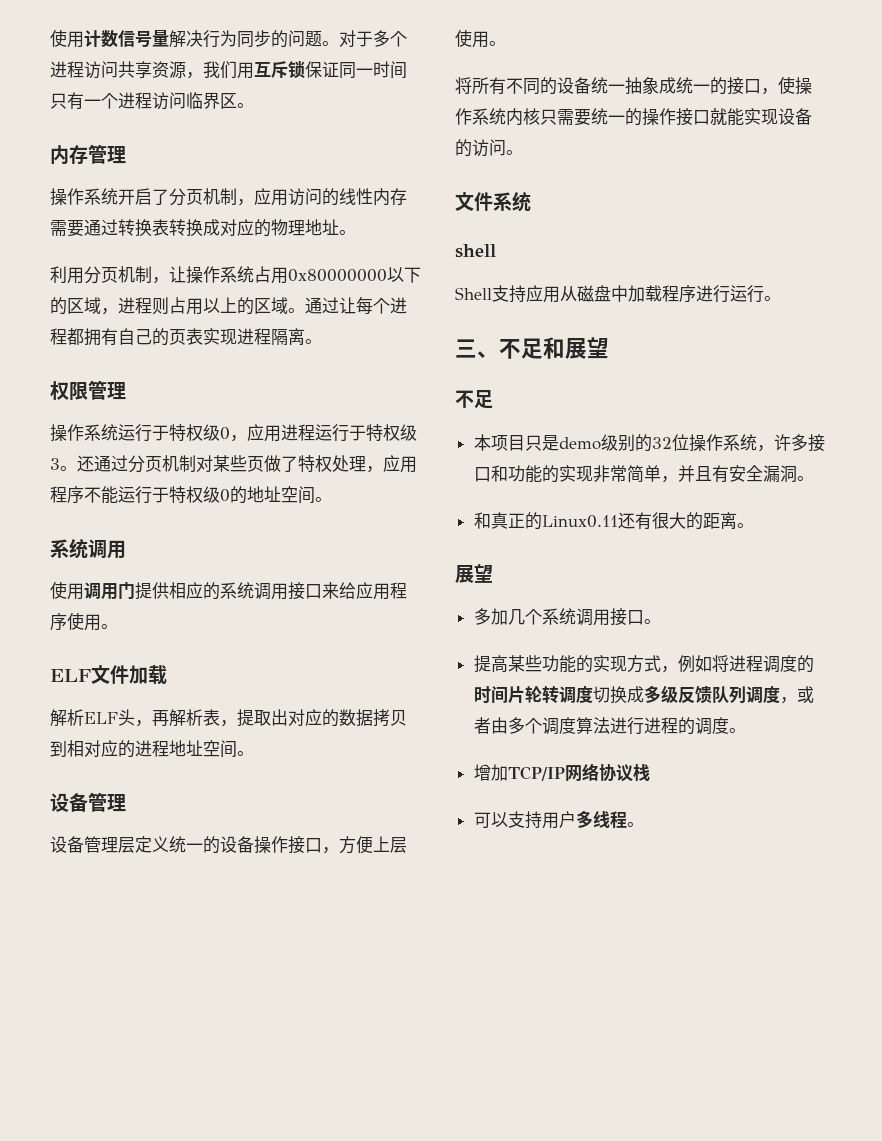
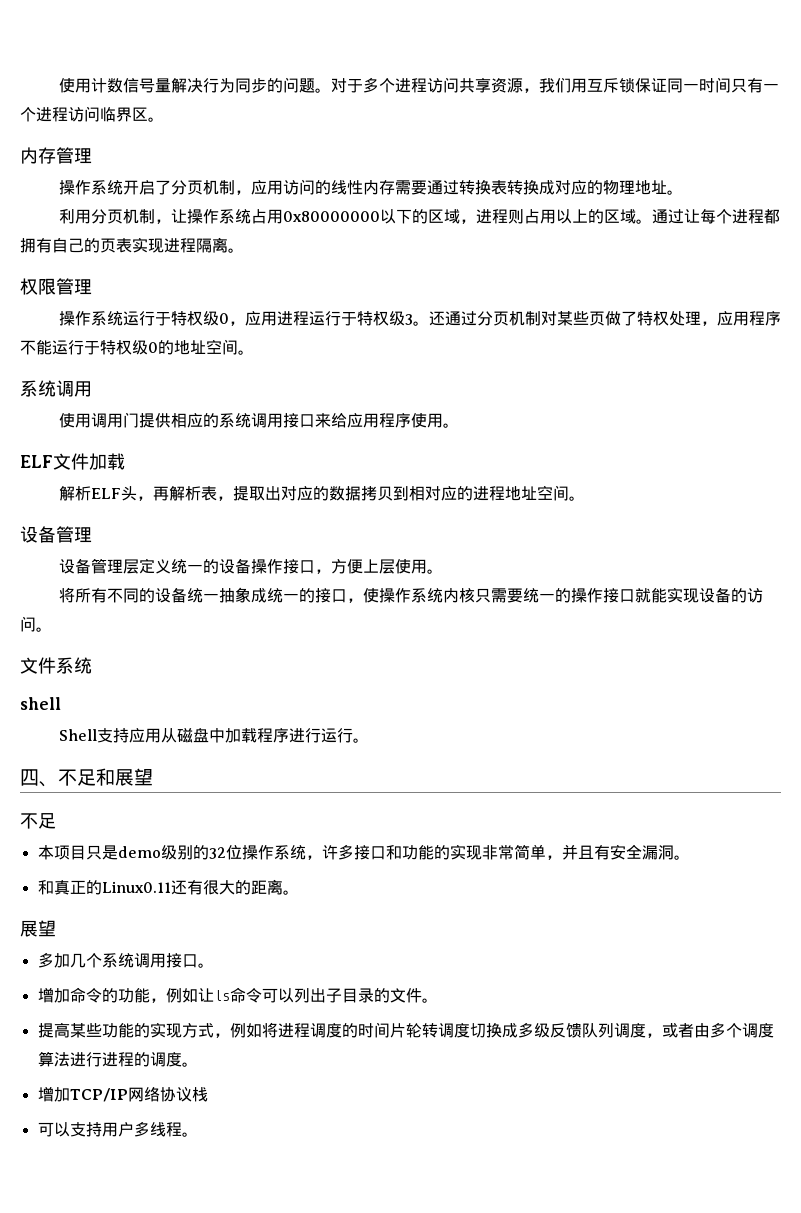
- 三、不足和展望
+ 四、不足和展望
+ 增加命令的功能，例如让ls命令可以列出子目录的文件。

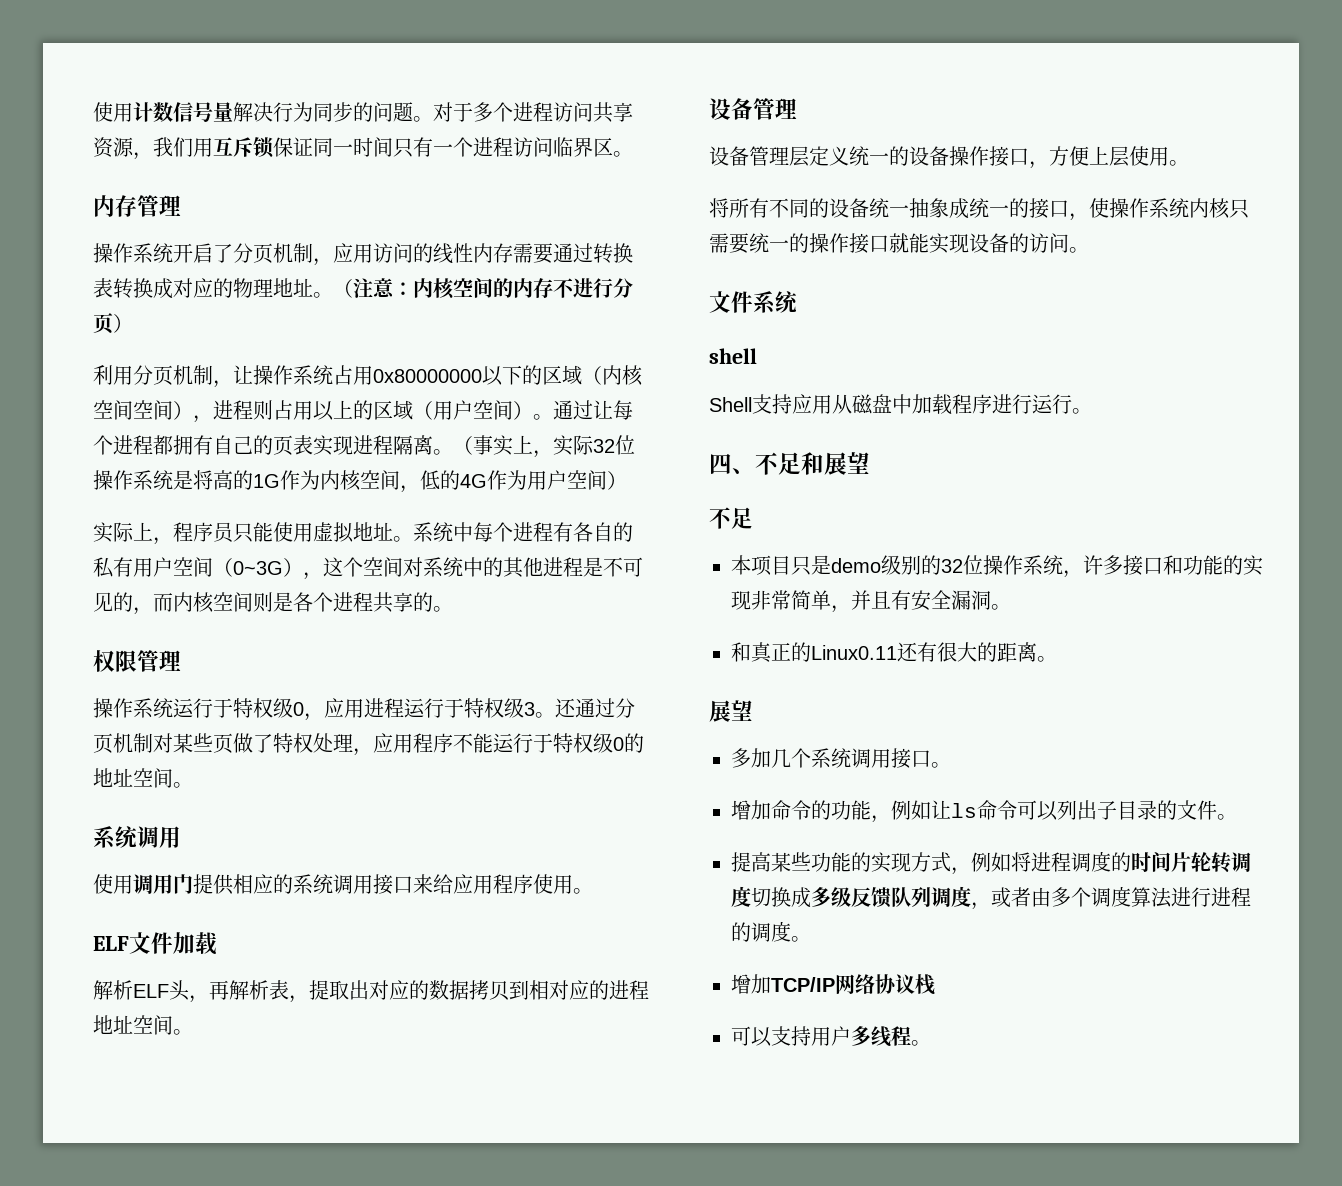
+ （注意：内核空间的内存不进行分页）
- 利用分页机制，让操作系统占用0x80000000以下的区域，进程则占用以上的区域。
+ 利用分页机制，让操作系统占用0x80000000以下的区域（内核空间空间），进程则占用以上的区域（用户空间）。
+ （事实上，实际32位操作系统是将高的1G作为内核空间，低的4G作为用户空间）
+ 实际上，程序员只能使用虚拟地址。系统中每个进程有各自的私有用户空间（0~3G），这个空间对系统中的其他进程是不可见的，而内核空间则是各个进程共享的。

